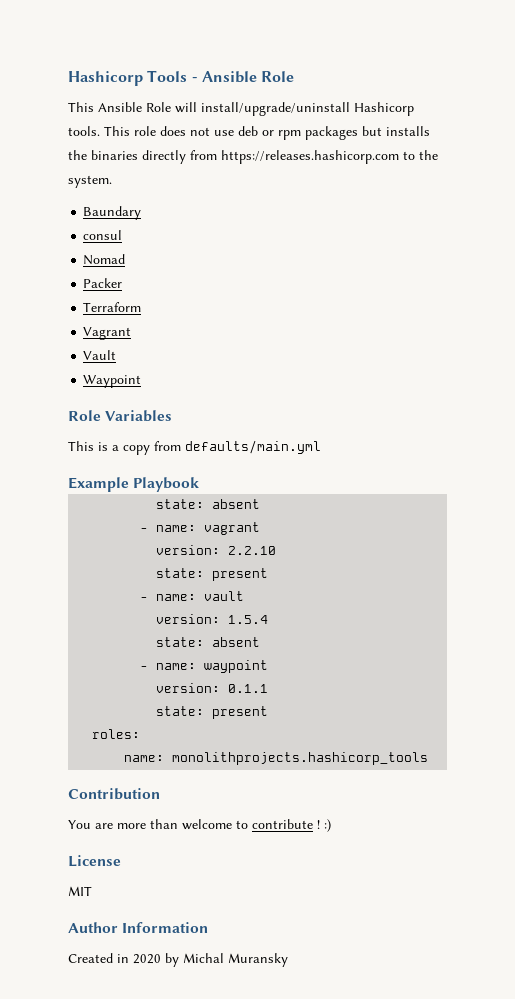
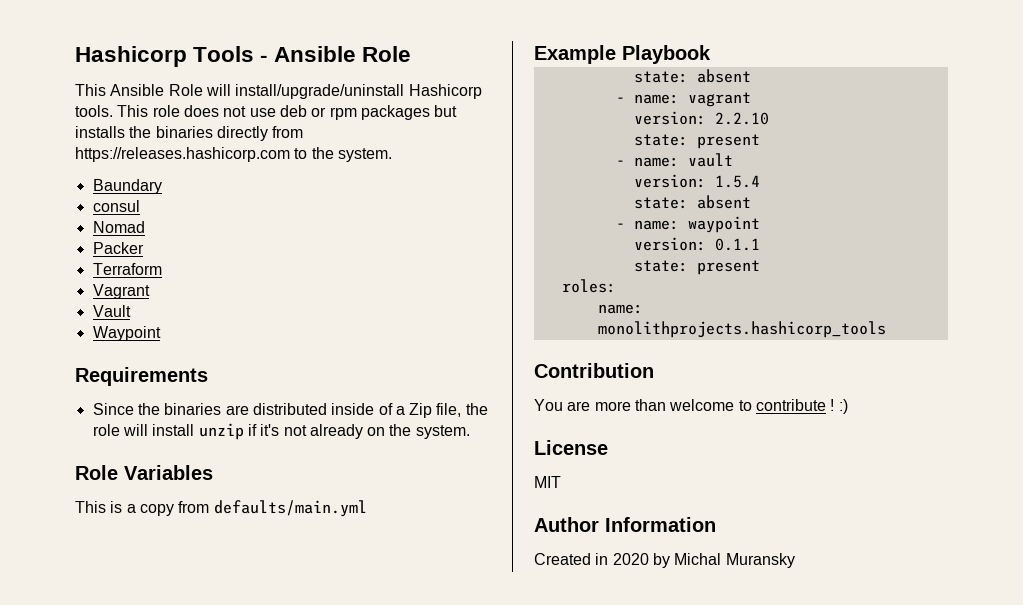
+ Requirements
+ Since the binaries are distributed inside of a Zip file, the role will install unzip if it's not already on the system.

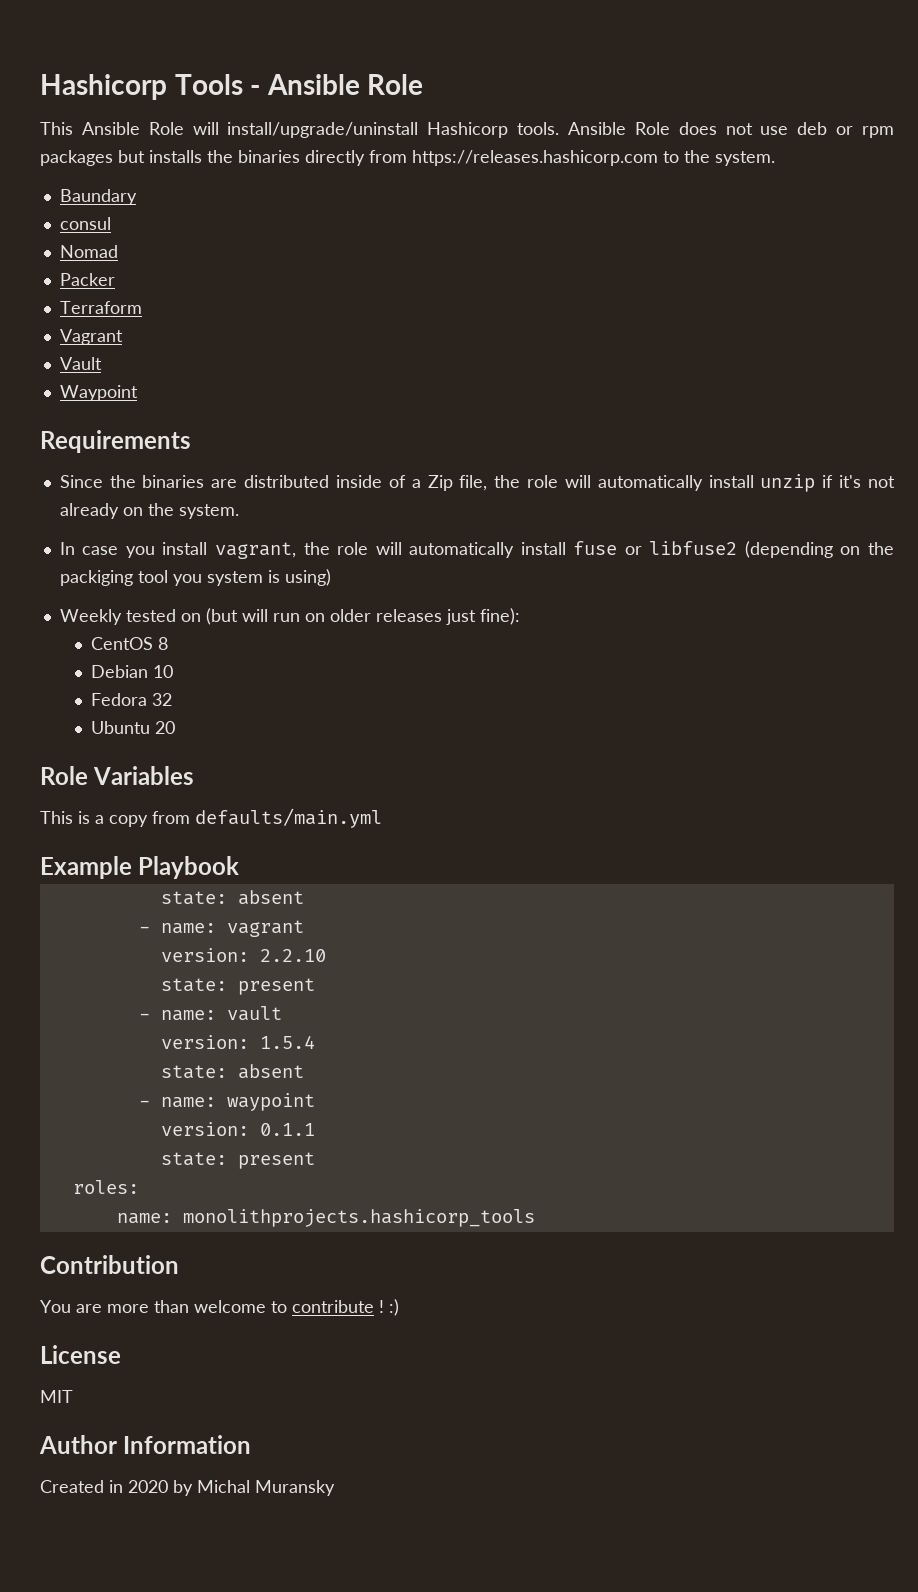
- This role does not use deb or rpm packages but installs the binaries directly from https://releases.hashicorp.com to the system.
+ Ansible Role does not use deb or rpm packages but installs the binaries directly from https://releases.hashicorp.com to the system.
- Since the binaries are distributed inside of a Zip file, the role will install unzip if it's not already on the system.
+ Since the binaries are distributed inside of a Zip file, the role will automatically install unzip if it's not already on the system.
+ In case you install vagrant, the role will automatically install fuse or libfuse2 (depending on the packiging tool you system is using)
+ Weekly tested on (but will run on older releases just fine):
+ CentOS 8
+ Debian 10
+ Fedora 32
+ Ubuntu 20

